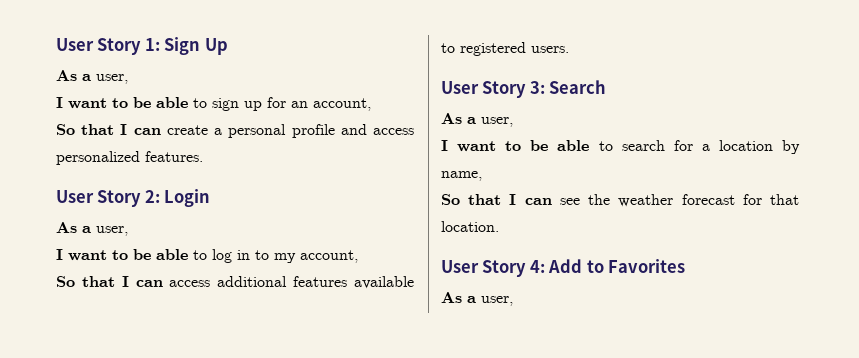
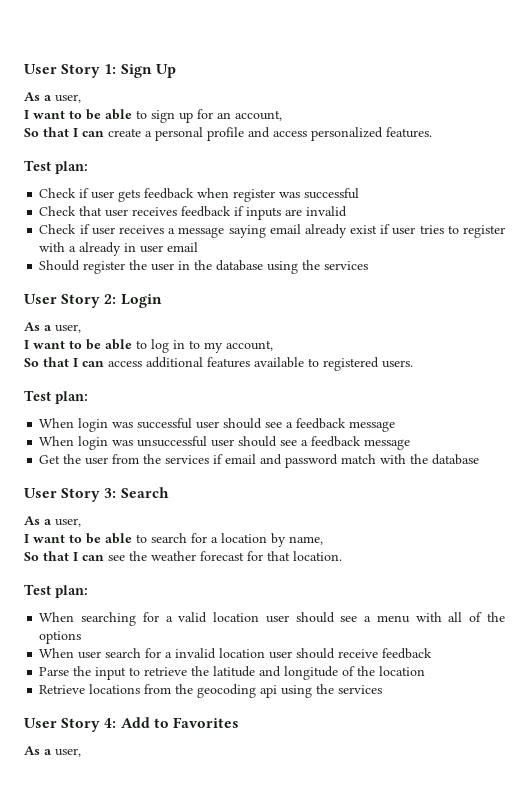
  So that I can create a personal profile and access personalized features.
+ Test plan:
+ Check if user gets feedback when register was successful
+ Check that user receives feedback if inputs are invalid
+ Check if user receives a message saying email already exist if user tries to register with a already in user email
+ Should register the user in the database using the services
  So that I can access additional features available to registered users.
+ Test plan:
+ When login was successful user should see a feedback message
+ When login was unsuccessful user should see a feedback message
+ Get the user from the services if email and password match with the database
  So that I can see the weather forecast for that location.
+ Test plan:
+ When searching for a valid location user should see a menu with all of the options
+ When user search for a invalid location user should receive feedback
+ Parse the input to retrieve the latitude and longitude of the location
+ Retrieve locations from the geocoding api using the services

